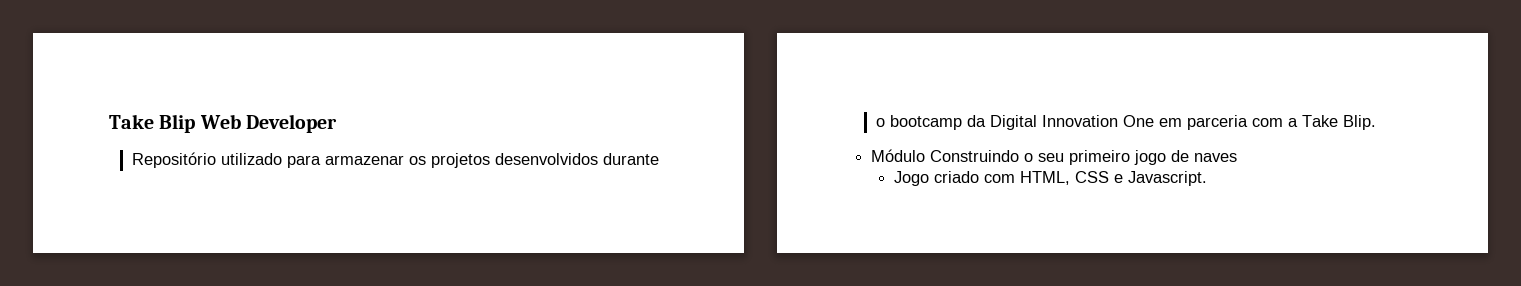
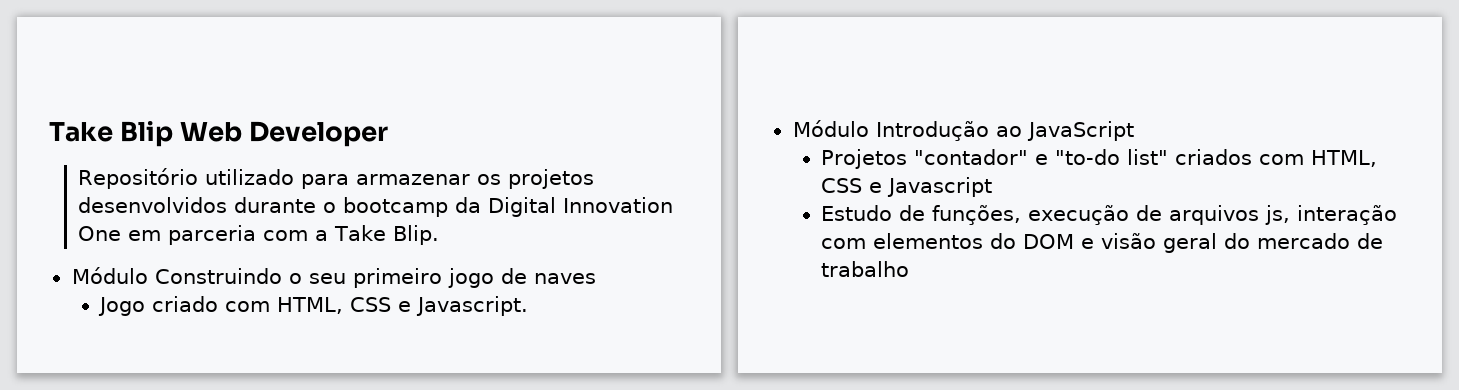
+ Módulo Introdução ao JavaScript
+ Projetos "contador" e "to-do list" criados com HTML, CSS e Javascript
+ Estudo de funções, execução de arquivos js, interação com elementos do DOM e visão geral do mercado de trabalho

